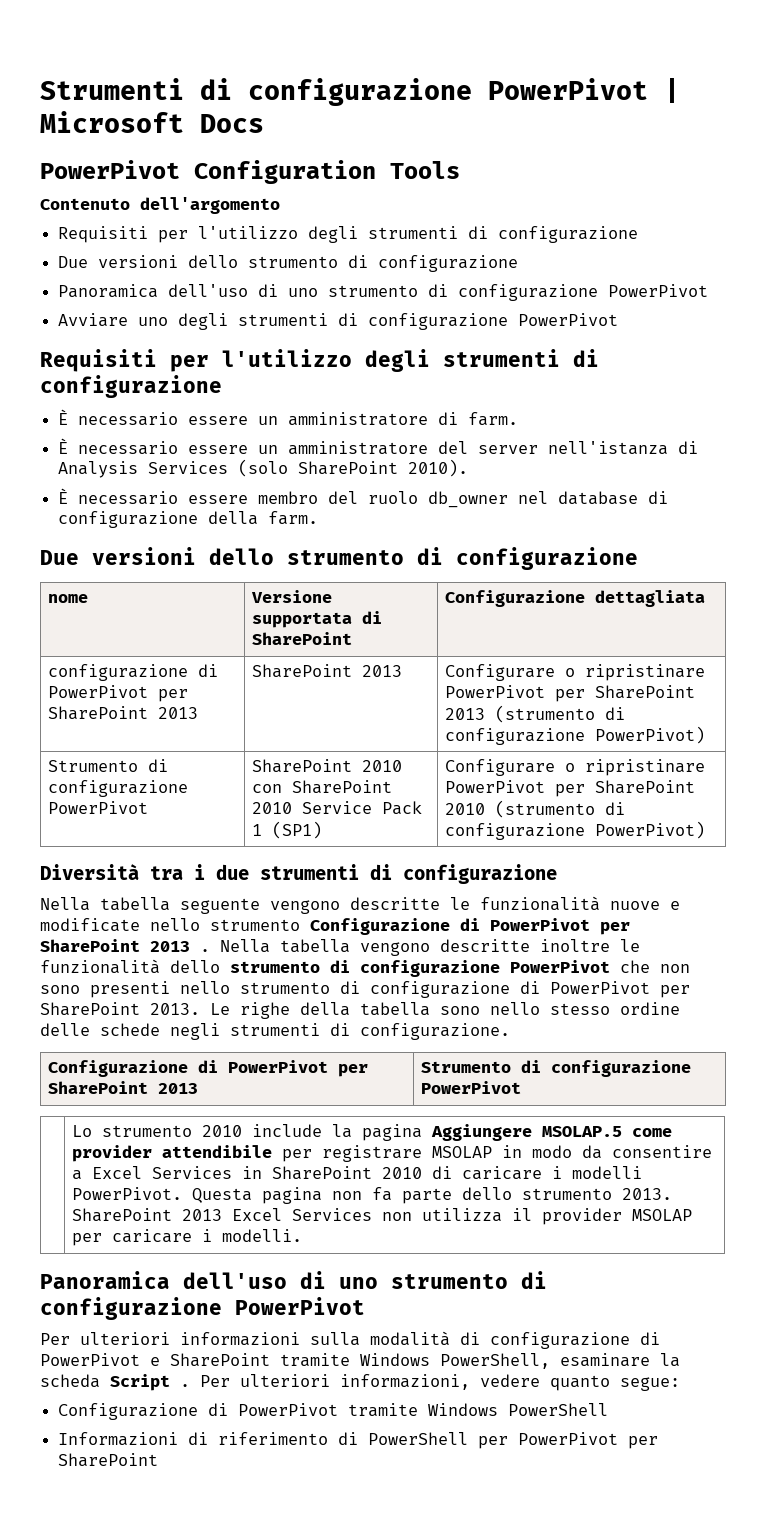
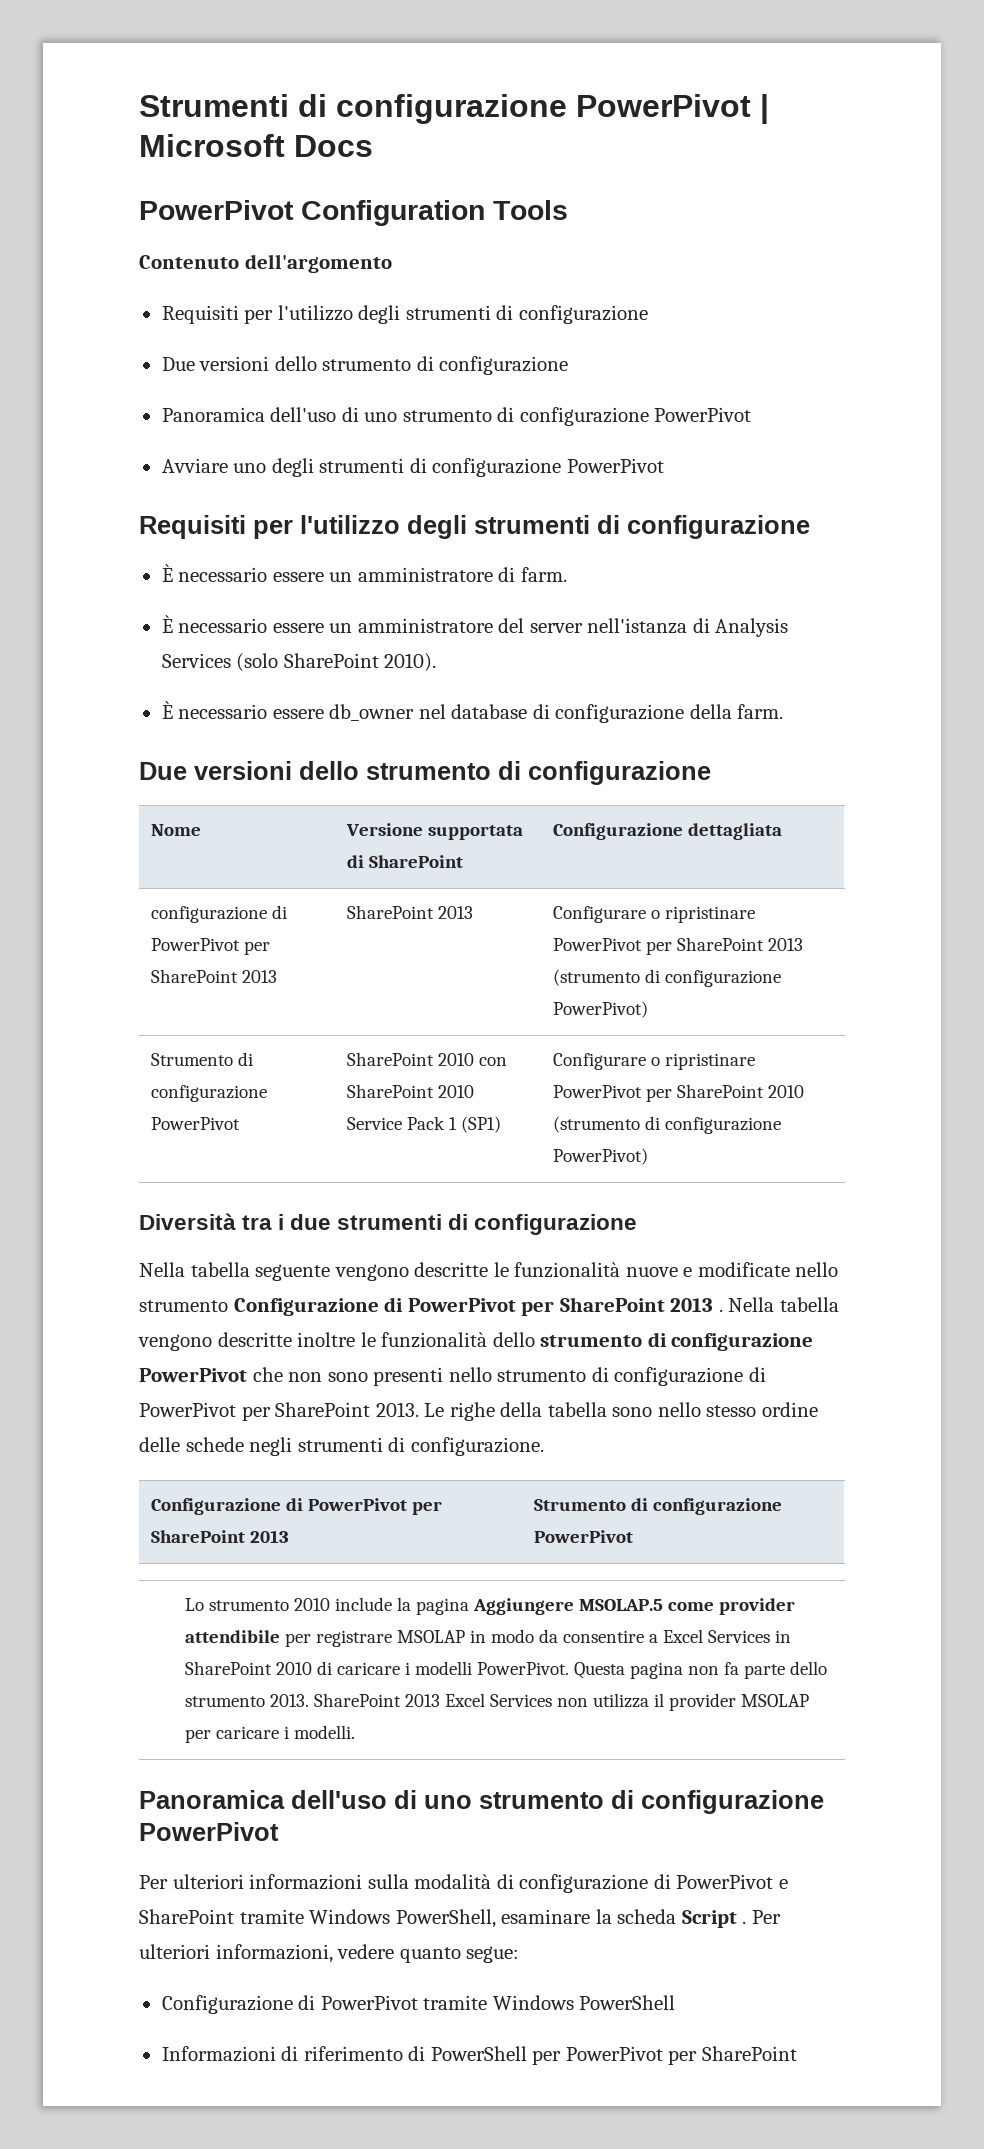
- È necessario essere membro del ruolo db_owner nel database di configurazione della farm.
+ È necessario essere db_owner nel database di configurazione della farm.
- nome | Versione supportata di SharePoint | Configurazione dettagliata
+ Nome | Versione supportata di SharePoint | Configurazione dettagliata

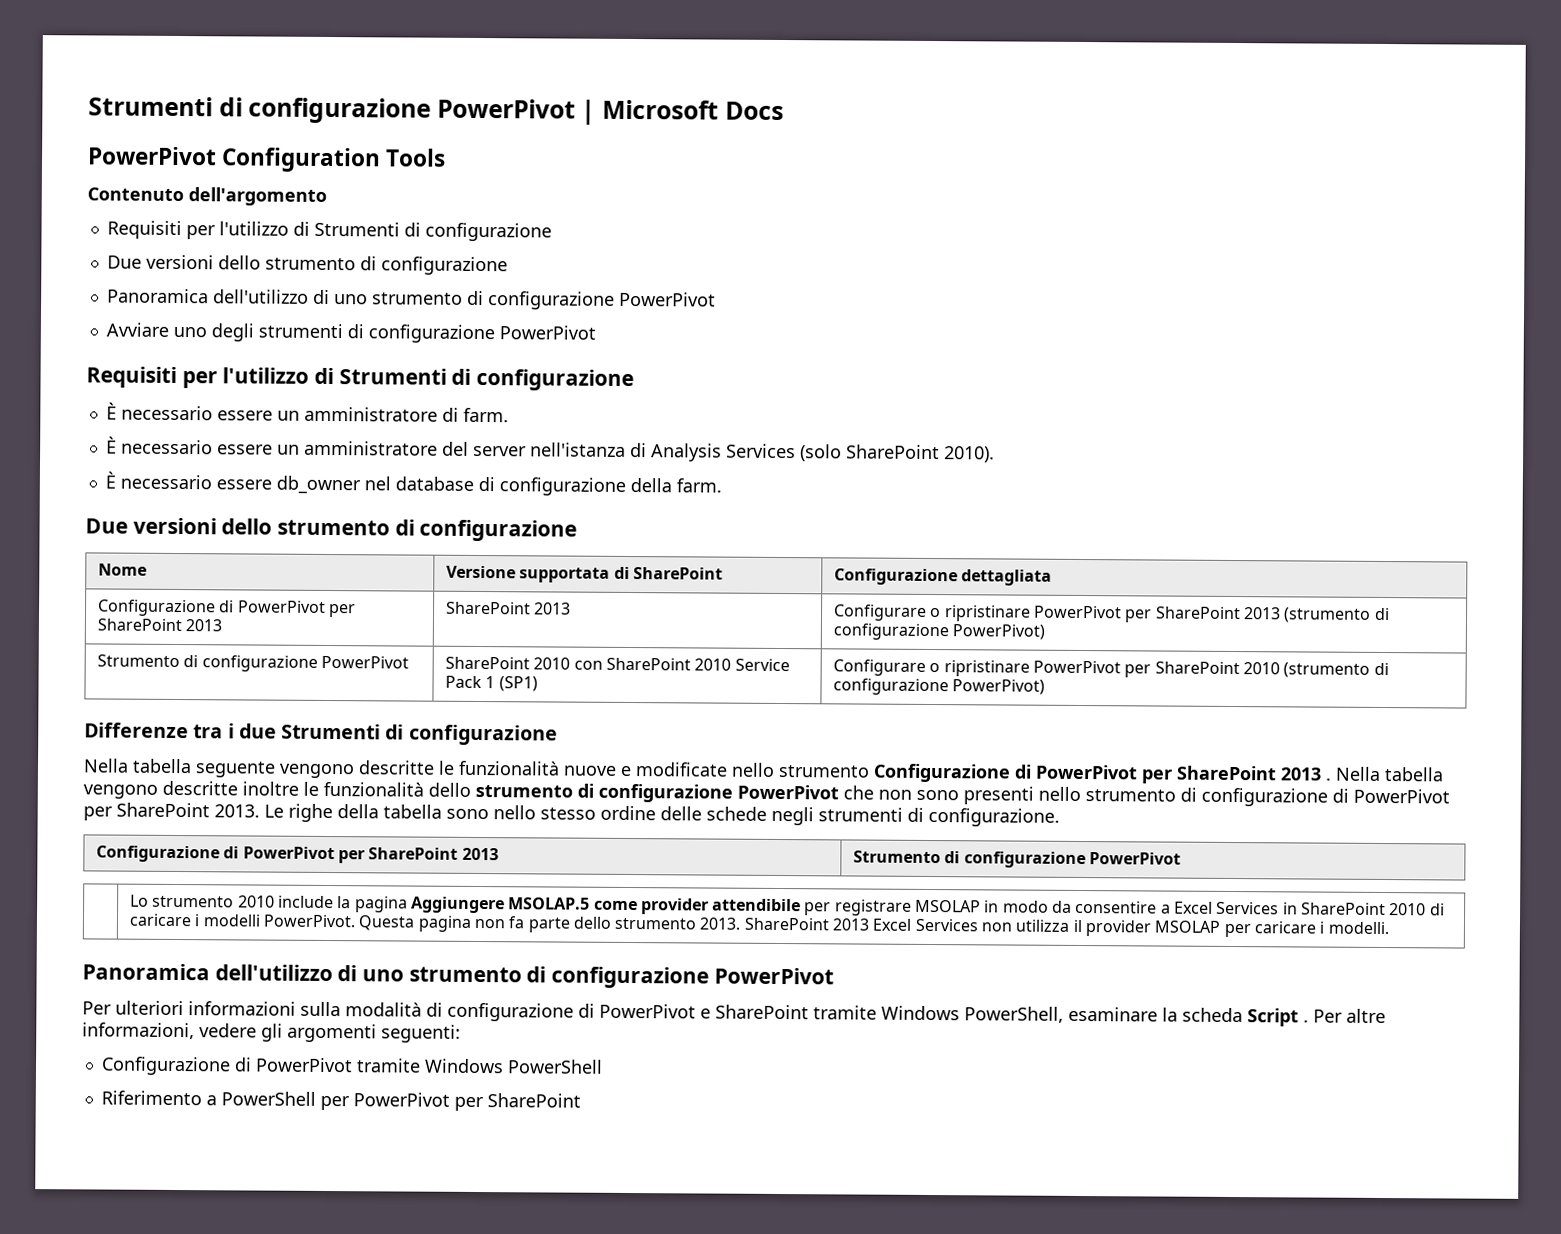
  Contenuto dell'argomento
- Requisiti per l'utilizzo degli strumenti di configurazione
+ Requisiti per l'utilizzo di Strumenti di configurazione
  Due versioni dello strumento di configurazione
- Panoramica dell'uso di uno strumento di configurazione PowerPivot
+ Panoramica dell'utilizzo di uno strumento di configurazione PowerPivot
  Avviare uno degli strumenti di configurazione PowerPivot
- Requisiti per l'utilizzo degli strumenti di configurazione
+ Requisiti per l'utilizzo di Strumenti di configurazione
- configurazione di PowerPivot per SharePoint 2013 | SharePoint 2013 | Configurare o ripristinare PowerPivot per SharePoint 2013 (strumento di configurazione PowerPivot)
+ Configurazione di PowerPivot per SharePoint 2013 | SharePoint 2013 | Configurare o ripristinare PowerPivot per SharePoint 2013 (strumento di configurazione PowerPivot)
- Diversità tra i due strumenti di configurazione
+ Differenze tra i due Strumenti di configurazione
  SharePoint 2013 Excel Services non utilizza il provider MSOLAP per caricare i modelli.
- Panoramica dell'uso di uno strumento di configurazione PowerPivot
+ Panoramica dell'utilizzo di uno strumento di configurazione PowerPivot
- Per ulteriori informazioni, vedere quanto segue:
+ Per altre informazioni, vedere gli argomenti seguenti:
- Informazioni di riferimento di PowerShell per PowerPivot per SharePoint
+ Riferimento a PowerShell per PowerPivot per SharePoint

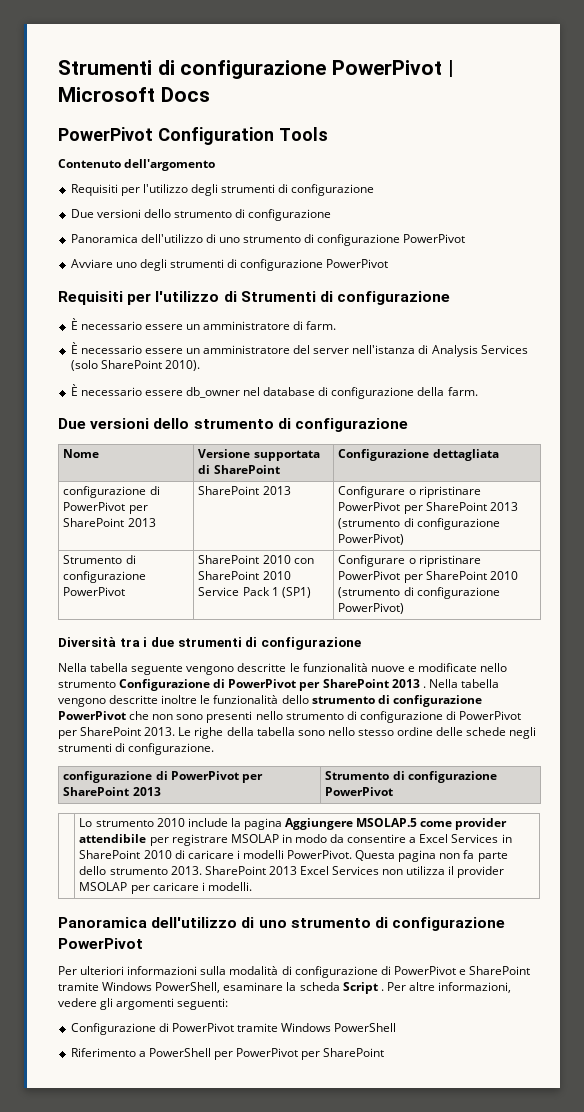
  Contenuto dell'argomento
- Requisiti per l'utilizzo di Strumenti di configurazione
+ Requisiti per l'utilizzo degli strumenti di configurazione
- Configurazione di PowerPivot per SharePoint 2013 | SharePoint 2013 | Configurare o ripristinare PowerPivot per SharePoint 2013 (strumento di configurazione PowerPivot)
+ configurazione di PowerPivot per SharePoint 2013 | SharePoint 2013 | Configurare o ripristinare PowerPivot per SharePoint 2013 (strumento di configurazione PowerPivot)
- Differenze tra i due Strumenti di configurazione
+ Diversità tra i due strumenti di configurazione
- Configurazione di PowerPivot per SharePoint 2013 | Strumento di configurazione PowerPivot
+ configurazione di PowerPivot per SharePoint 2013 | Strumento di configurazione PowerPivot

